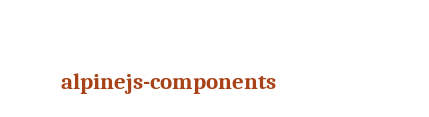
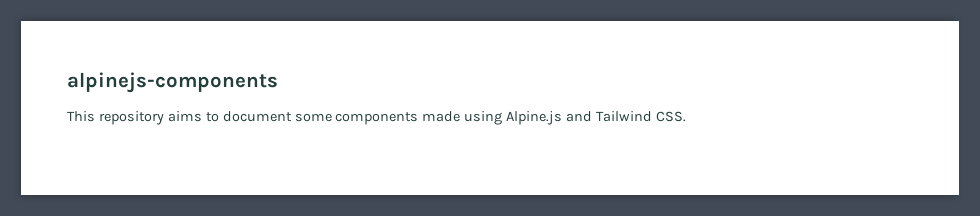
+ This repository aims to document some components made using Alpine.js and Tailwind CSS.

